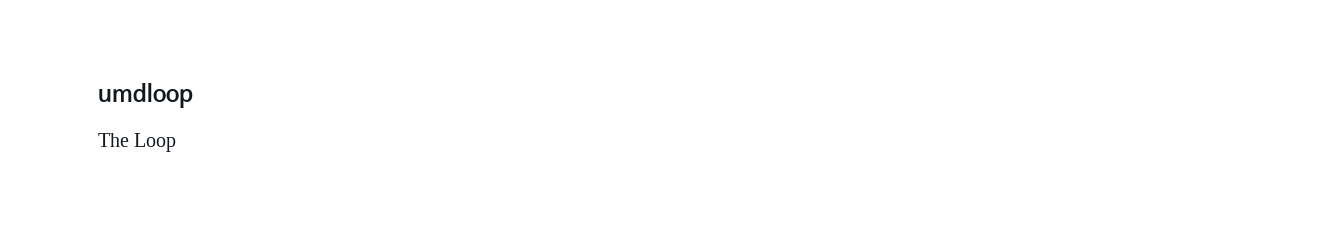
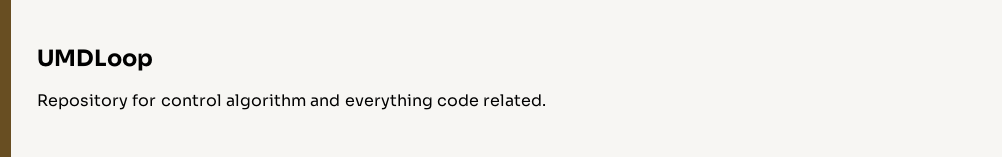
- umdloop
- The Loop
+ UMDLoop
+ Repository for control algorithm and everything code related.

